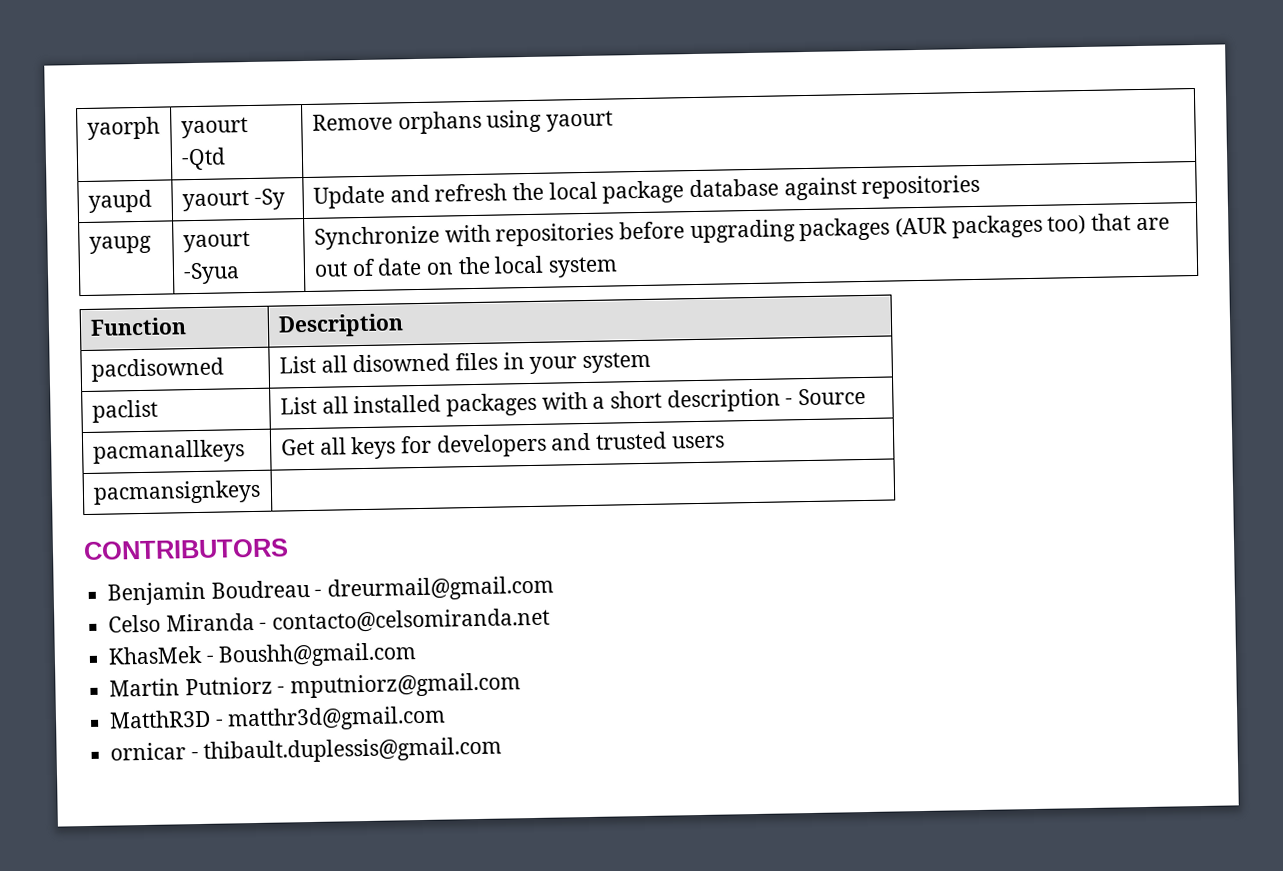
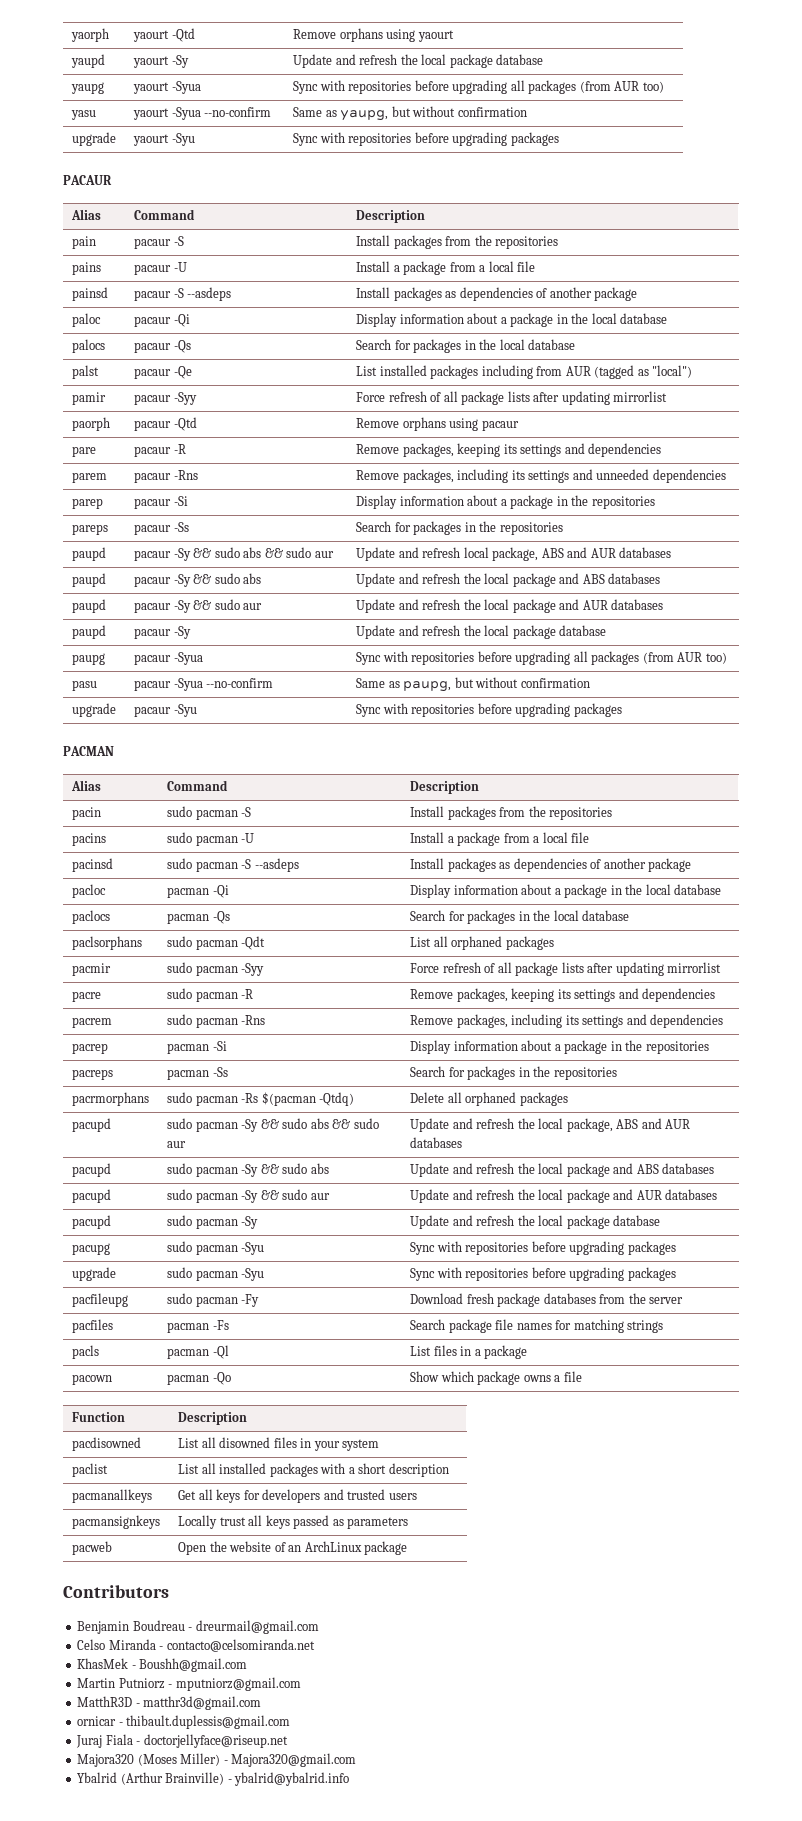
- yaupd | yaourt -Sy | Update and refresh the local package database against repositories
+ yaupd | yaourt -Sy | Update and refresh the local package database
- yaupg | yaourt -Syua | Synchronize with repositories before upgrading packages (AUR packages too) that are out of date on the local system
+ yaupg | yaourt -Syua | Sync with repositories before upgrading all packages (from AUR too)
+ yasu | yaourt -Syua --no-confirm | Same as yaupg, but without confirmation
+ upgrade | yaourt -Syu | Sync with repositories before upgrading packages
+ PACAUR
+ Alias | Command | Description
+ pain | pacaur -S | Install packages from the repositories
+ pains | pacaur -U | Install a package from a local file
+ painsd | pacaur -S --asdeps | Install packages as dependencies of another package
+ paloc | pacaur -Qi | Display information about a package in the local database
+ palocs | pacaur -Qs | Search for packages in the local database
+ palst | pacaur -Qe | List installed packages including from AUR (tagged as "local")
+ pamir | pacaur -Syy | Force refresh of all package lists after updating mirrorlist
+ paorph | pacaur -Qtd | Remove orphans using pacaur
+ pare | pacaur -R | Remove packages, keeping its settings and dependencies
+ parem | pacaur -Rns | Remove packages, including its settings and unneeded dependencies
+ parep | pacaur -Si | Display information about a package in the repositories
+ pareps | pacaur -Ss | Search for packages in the repositories
+ paupd | pacaur -Sy && sudo abs && sudo aur | Update and refresh local package, ABS and AUR databases
+ paupd | pacaur -Sy && sudo abs | Update and refresh the local package and ABS databases
+ paupd | pacaur -Sy && sudo aur | Update and refresh the local package and AUR databases
+ paupd | pacaur -Sy | Update and refresh the local package database
+ paupg | pacaur -Syua | Sync with repositories before upgrading all packages (from AUR too)
+ pasu | pacaur -Syua --no-confirm | Same as paupg, but without confirmation
+ upgrade | pacaur -Syu | Sync with repositories before upgrading packages
+ PACMAN
+ Alias | Command | Description
+ pacin | sudo pacman -S | Install packages from the repositories
+ pacins | sudo pacman -U | Install a package from a local file
+ pacinsd | sudo pacman -S --asdeps | Install packages as dependencies of another package
+ pacloc | pacman -Qi | Display information about a package in the local database
+ paclocs | pacman -Qs | Search for packages in the local database
+ paclsorphans | sudo pacman -Qdt | List all orphaned packages
+ pacmir | sudo pacman -Syy | Force refresh of all package lists after updating mirrorlist
+ pacre | sudo pacman -R | Remove packages, keeping its settings and dependencies
+ pacrem | sudo pacman -Rns | Remove packages, including its settings and dependencies
+ pacrep | pacman -Si | Display information about a package in the repositories
+ pacreps | pacman -Ss | Search for packages in the repositories
+ pacrmorphans | sudo pacman -Rs $(pacman -Qtdq) | Delete all orphaned packages
+ pacupd | sudo pacman -Sy && sudo abs && sudo aur | Update and refresh the local package, ABS and AUR databases
+ pacupd | sudo pacman -Sy && sudo abs | Update and refresh the local package and ABS databases
+ pacupd | sudo pacman -Sy && sudo aur | Update and refresh the local package and AUR databases
+ pacupd | sudo pacman -Sy | Update and refresh the local package database
+ pacupg | sudo pacman -Syu | Sync with repositories before upgrading packages
+ upgrade | sudo pacman -Syu | Sync with repositories before upgrading packages
+ pacfileupg | sudo pacman -Fy | Download fresh package databases from the server
+ pacfiles | pacman -Fs | Search package file names for matching strings
+ pacls | pacman -Ql | List files in a package
+ pacown | pacman -Qo | Show which package owns a file
- paclist | List all installed packages with a short description - Source
+ paclist | List all installed packages with a short description
- pacmansignkeys |
- CONTRIBUTORS
+ pacmansignkeys | Locally trust all keys passed as parameters
+ pacweb | Open the website of an ArchLinux package
+ Contributors
+ Juraj Fiala - doctorjellyface@riseup.net
+ Majora320 (Moses Miller) - Majora320@gmail.com
+ Ybalrid (Arthur Brainville) - ybalrid@ybalrid.info

